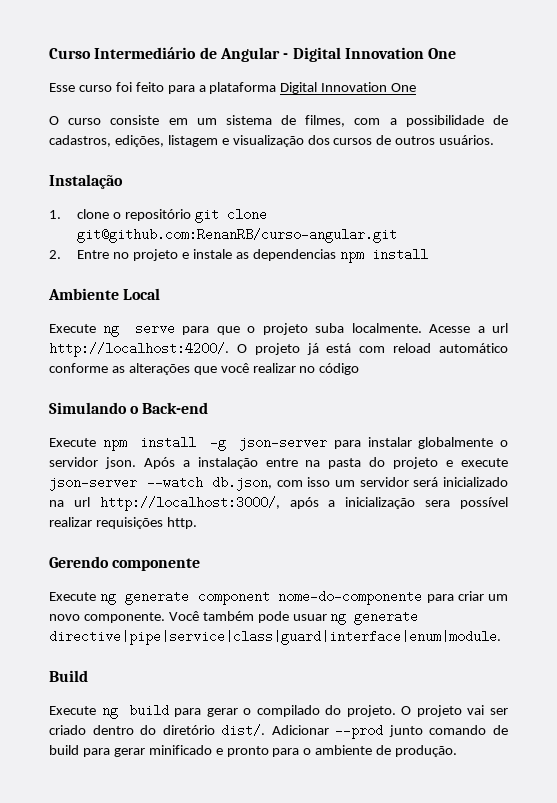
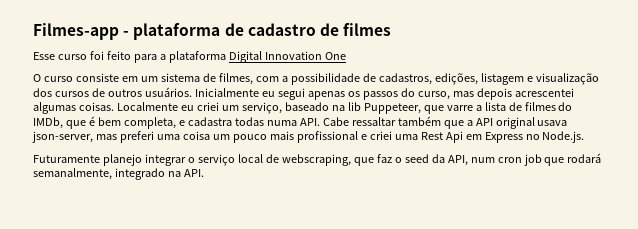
- Curso Intermediário de Angular - Digital Innovation One
+ Filmes-app - plataforma de cadastro de filmes
- O curso consiste em um sistema de filmes, com a possibilidade de cadastros, edições, listagem e visualização dos cursos de outros usuários.
- Instalação
- 1. clone o repositório git clone git@github.com:RenanRB/curso-angular.git
- 2. Entre no projeto e instale as dependencias npm install
- Ambiente Local
- Execute ng serve para que o projeto suba localmente. Acesse a url http://localhost:4200/. O projeto já está com reload automático conforme as alterações que você realizar no código
- Simulando o Back-end
- Execute npm install -g json-server para instalar globalmente o servidor json. Após a instalação entre na pasta do projeto e execute json-server --watch db.json, com isso um servidor será inicializado na url http://localhost:3000/, após a inicialização sera possível realizar requisições http.
- Gerendo componente
- Execute ng generate component nome-do-componente para criar um novo componente. Você também pode usuar ng generate directive|pipe|service|class|guard|interface|enum|module.
- Build
- Execute ng build para gerar o compilado do projeto. O projeto vai ser criado dentro do diretório dist/. Adicionar --prod junto comando de build para gerar minificado e pronto para o ambiente de produção.
+ O curso consiste em um sistema de filmes, com a possibilidade de cadastros, edições, listagem e visualização dos cursos de outros usuários. Inicialmente eu segui apenas os passos do curso, mas depois acrescentei algumas coisas. Localmente eu criei um serviço, baseado na lib Puppeteer, que varre a lista de filmes do IMDb, que é bem completa, e cadastra todas numa API. Cabe ressaltar também que a API original usava json-server, mas preferi uma coisa um pouco mais profissional e criei uma Rest Api em Express no Node.js.
+ Futuramente planejo integrar o serviço local de webscraping, que faz o seed da API, num cron job que rodará semanalmente, integrado na API.

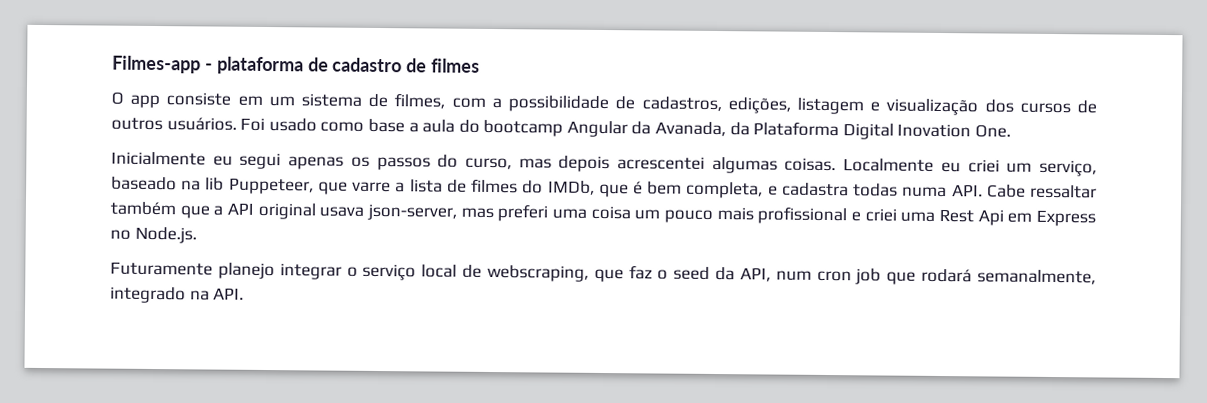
- Esse curso foi feito para a plataforma Digital Innovation One
- O curso consiste em um sistema de filmes, com a possibilidade de cadastros, edições, listagem e visualização dos cursos de outros usuários. Inicialmente eu segui apenas os passos do curso, mas depois acrescentei algumas coisas.
+ O app consiste em um sistema de filmes, com a possibilidade de cadastros, edições, listagem e visualização dos cursos de outros usuários. Foi usado como base a aula do bootcamp Angular da Avanada, da Plataforma Digital Inovation One.
+ Inicialmente eu segui apenas os passos do curso, mas depois acrescentei algumas coisas.

